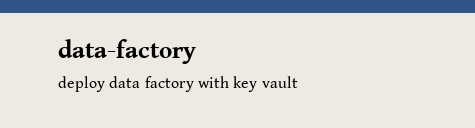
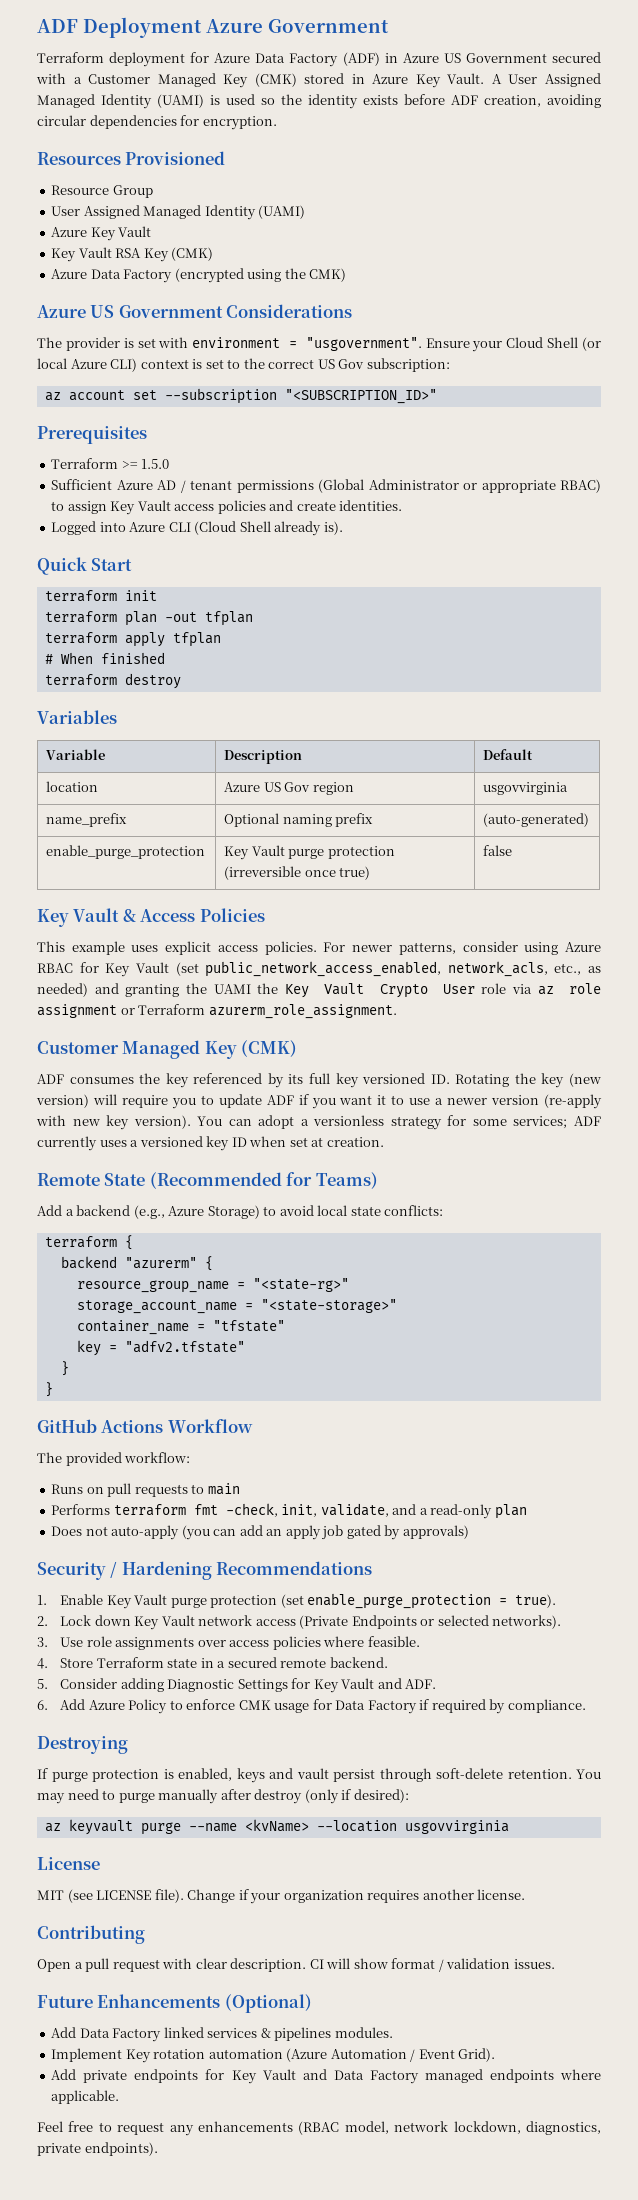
- data-factory
- deploy data factory with key vault
+ ADF Deployment Azure Government
+ Terraform deployment for Azure Data Factory (ADF) in Azure US Government secured with a Customer Managed Key (CMK) stored in Azure Key Vault. A User Assigned Managed Identity (UAMI) is used so the identity exists before ADF creation, avoiding circular dependencies for encryption.
+ Resources Provisioned
+ Resource Group
+ User Assigned Managed Identity (UAMI)
+ Azure Key Vault
+ Key Vault RSA Key (CMK)
+ Azure Data Factory (encrypted using the CMK)
+ Azure US Government Considerations
+ The provider is set with environment = "usgovernment". Ensure your Cloud Shell (or local Azure CLI) context is set to the correct US Gov subscription:
+ az account set --subscription "<SUBSCRIPTION_ID>"
+ Prerequisites
+ Terraform >= 1.5.0
+ Sufficient Azure AD / tenant permissions (Global Administrator or appropriate RBAC) to assign Key Vault access policies and create identities.
+ Logged into Azure CLI (Cloud Shell already is).
+ Quick Start
+ terraform init
+ terraform plan -out tfplan
+ terraform apply tfplan
+ # When finished
+ terraform destroy
+ Variables
+ Variable | Description | Default
+ location | Azure US Gov region | usgovvirginia
+ name_prefix | Optional naming prefix | (auto-generated)
+ enable_purge_protection | Key Vault purge protection (irreversible once true) | false
+ Key Vault & Access Policies
+ This example uses explicit access policies. For newer patterns, consider using Azure RBAC for Key Vault (set public_network_access_enabled, network_acls, etc., as needed) and granting the UAMI the Key Vault Crypto User role via az role assignment or Terraform azurerm_role_assignment.
+ Customer Managed Key (CMK)
+ ADF consumes the key referenced by its full key versioned ID. Rotating the key (new version) will require you to update ADF if you want it to use a newer version (re-apply with new key version). You can adopt a versionless strategy for some services; ADF currently uses a versioned key ID when set at creation.
+ Remote State (Recommended for Teams)
+ Add a backend (e.g., Azure Storage) to avoid local state conflicts:
+ terraform {
+ backend "azurerm" {
+ resource_group_name = "<state-rg>"
+ storage_account_name = "<state-storage>"
+ container_name = "tfstate"
+ key = "adfv2.tfstate"
+ }
+ }
+ GitHub Actions Workflow
+ The provided workflow:
+ Runs on pull requests to main
+ Performs terraform fmt -check, init, validate, and a read-only plan
+ Does not auto-apply (you can add an apply job gated by approvals)
+ Security / Hardening Recommendations
+ 1. Enable Key Vault purge protection (set enable_purge_protection = true).
+ 2. Lock down Key Vault network access (Private Endpoints or selected networks).
+ 3. Use role assignments over access policies where feasible.
+ 4. Store Terraform state in a secured remote backend.
+ 5. Consider adding Diagnostic Settings for Key Vault and ADF.
+ 6. Add Azure Policy to enforce CMK usage for Data Factory if required by compliance.
+ Destroying
+ If purge protection is enabled, keys and vault persist through soft-delete retention. You may need to purge manually after destroy (only if desired):
+ az keyvault purge --name <kvName> --location usgovvirginia
+ License
+ MIT (see LICENSE file). Change if your organization requires another license.
+ Contributing
+ Open a pull request with clear description. CI will show format / validation issues.
+ Future Enhancements (Optional)
+ Add Data Factory linked services & pipelines modules.
+ Implement Key rotation automation (Azure Automation / Event Grid).
+ Add private endpoints for Key Vault and Data Factory managed endpoints where applicable.
+ Feel free to request any enhancements (RBAC model, network lockdown, diagnostics, private endpoints).

